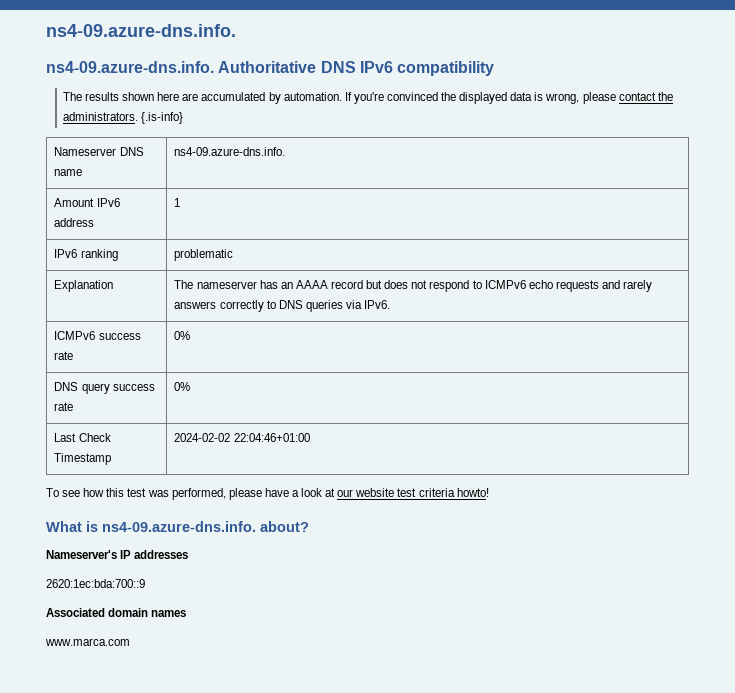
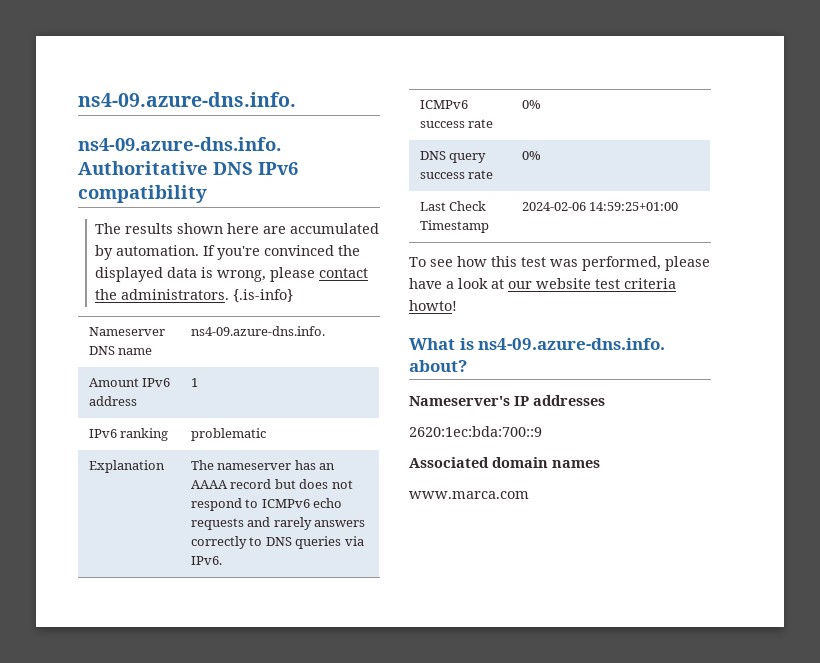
- Last Check Timestamp | 2024-02-02 22:04:46+01:00
+ Last Check Timestamp | 2024-02-06 14:59:25+01:00

